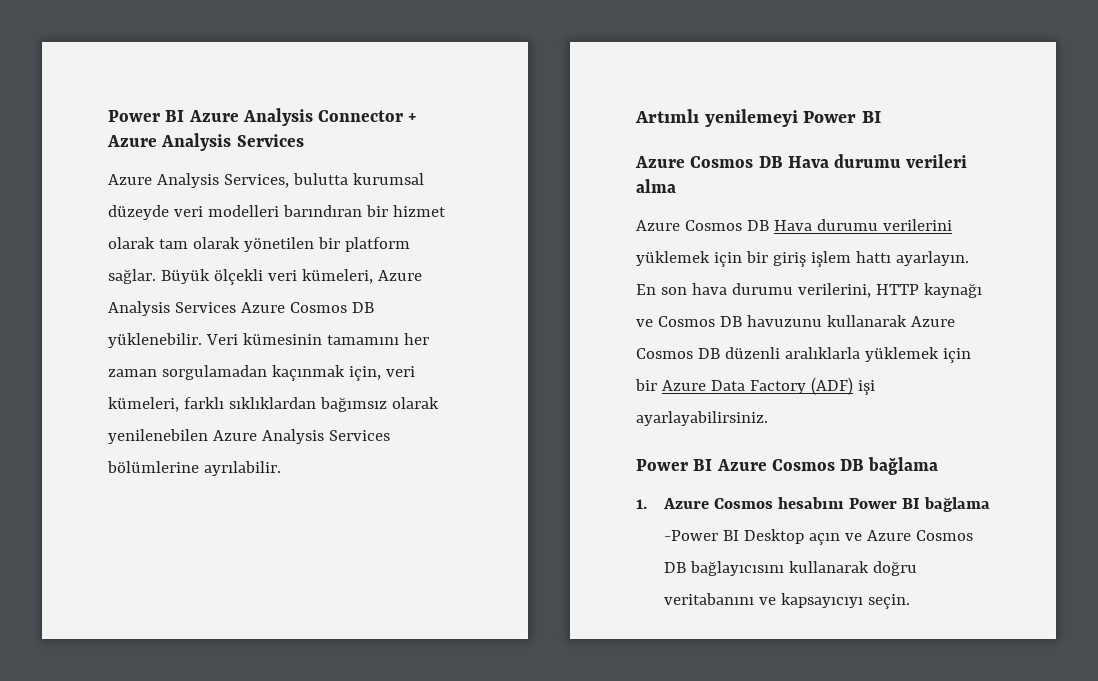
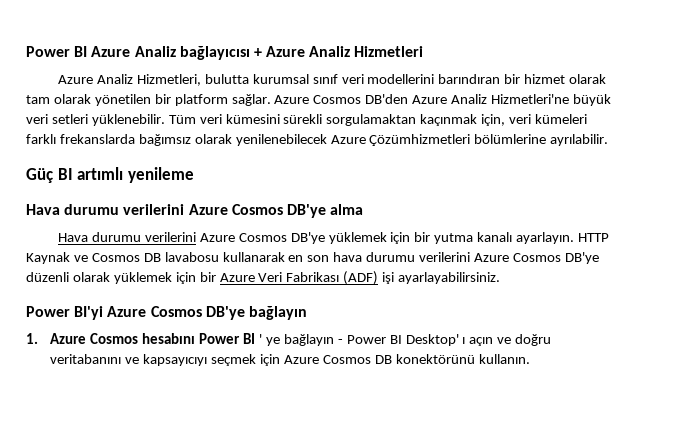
- Power BI Azure Analysis Connector + Azure Analysis Services
- Azure Analysis Services, bulutta kurumsal düzeyde veri modelleri barındıran bir hizmet olarak tam olarak yönetilen bir platform sağlar.
+ Power BI Azure Analiz bağlayıcısı + Azure Analiz Hizmetleri
+ Azure Analiz Hizmetleri, bulutta kurumsal sınıf veri modellerini barındıran bir hizmet olarak tam olarak yönetilen bir platform sağlar.
- Büyük ölçekli veri kümeleri, Azure Analysis Services Azure Cosmos DB yüklenebilir. Veri kümesinin tamamını her zaman sorgulamadan kaçınmak için, veri kümeleri, farklı sıklıklardan bağımsız olarak yenilenebilen Azure Analysis Services bölümlerine ayrılabilir.
- Artımlı yenilemeyi Power BI
- Azure Cosmos DB Hava durumu verileri alma
- Azure Cosmos DB Hava durumu verilerini yüklemek için bir giriş işlem hattı ayarlayın. En son hava durumu verilerini, HTTP kaynağı ve Cosmos DB havuzunu kullanarak Azure Cosmos DB düzenli aralıklarla yüklemek için bir Azure Data Factory (ADF) işi ayarlayabilirsiniz.
+ Azure Cosmos DB'den Azure Analiz Hizmetleri'ne büyük veri setleri yüklenebilir. Tüm veri kümesini sürekli sorgulamaktan kaçınmak için, veri kümeleri farklı frekanslarda bağımsız olarak yenilenebilecek Azure Çözümhizmetleri bölümlerine ayrılabilir.
+ Güç BI artımlı yenileme
+ Hava durumu verilerini Azure Cosmos DB'ye alma
+ Hava durumu verilerini Azure Cosmos DB'ye yüklemek için bir yutma kanalı ayarlayın. HTTP Kaynak ve Cosmos DB lavabosu kullanarak en son hava durumu verilerini Azure Cosmos DB'ye düzenli olarak yüklemek için bir Azure Veri Fabrikası (ADF) işi ayarlayabilirsiniz.
- Power BI Azure Cosmos DB bağlama
+ Power BI'yi Azure Cosmos DB'ye bağlayın
- 1. Azure Cosmos hesabını Power BI bağlama -Power BI Desktop açın ve Azure Cosmos DB bağlayıcısını kullanarak doğru veritabanını ve kapsayıcıyı seçin.
+ 1. Azure Cosmos hesabını Power BI ' ye bağlayın - Power BI Desktop' ı açın ve doğru veritabanını ve kapsayıcıyı seçmek için Azure Cosmos DB konektörünü kullanın.

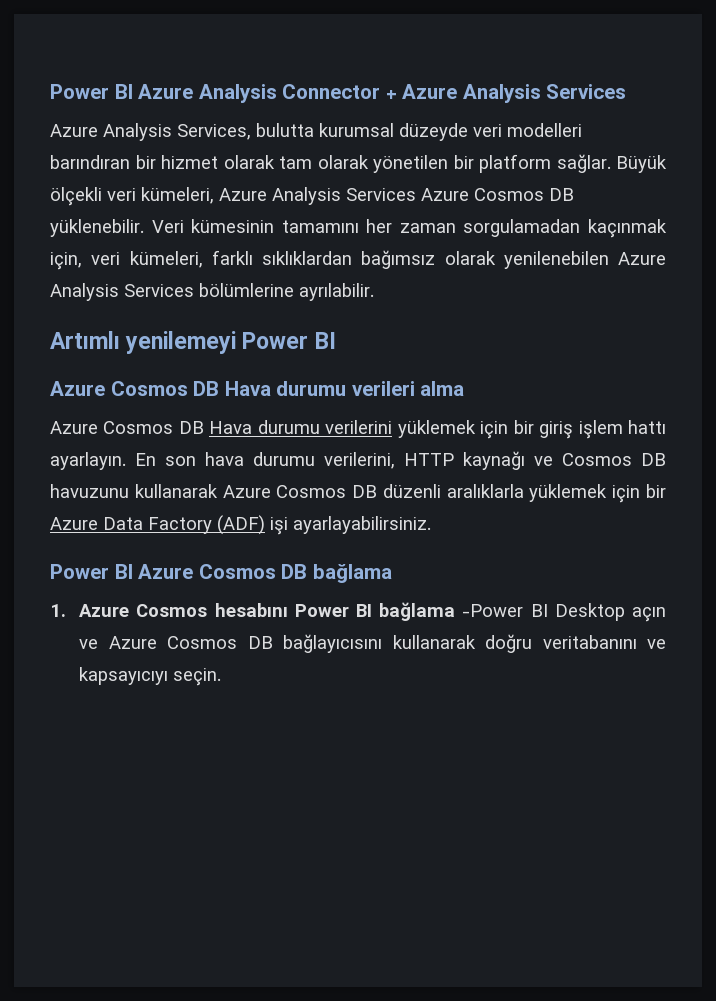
- Power BI Azure Analiz bağlayıcısı + Azure Analiz Hizmetleri
- Azure Analiz Hizmetleri, bulutta kurumsal sınıf veri modellerini barındıran bir hizmet olarak tam olarak yönetilen bir platform sağlar.
+ Power BI Azure Analysis Connector + Azure Analysis Services
+ Azure Analysis Services, bulutta kurumsal düzeyde veri modelleri barındıran bir hizmet olarak tam olarak yönetilen bir platform sağlar.
- Azure Cosmos DB'den Azure Analiz Hizmetleri'ne büyük veri setleri yüklenebilir. Tüm veri kümesini sürekli sorgulamaktan kaçınmak için, veri kümeleri farklı frekanslarda bağımsız olarak yenilenebilecek Azure Çözümhizmetleri bölümlerine ayrılabilir.
- Güç BI artımlı yenileme
- Hava durumu verilerini Azure Cosmos DB'ye alma
- Hava durumu verilerini Azure Cosmos DB'ye yüklemek için bir yutma kanalı ayarlayın. HTTP Kaynak ve Cosmos DB lavabosu kullanarak en son hava durumu verilerini Azure Cosmos DB'ye düzenli olarak yüklemek için bir Azure Veri Fabrikası (ADF) işi ayarlayabilirsiniz.
+ Büyük ölçekli veri kümeleri, Azure Analysis Services Azure Cosmos DB yüklenebilir. Veri kümesinin tamamını her zaman sorgulamadan kaçınmak için, veri kümeleri, farklı sıklıklardan bağımsız olarak yenilenebilen Azure Analysis Services bölümlerine ayrılabilir.
+ Artımlı yenilemeyi Power BI
+ Azure Cosmos DB Hava durumu verileri alma
+ Azure Cosmos DB Hava durumu verilerini yüklemek için bir giriş işlem hattı ayarlayın. En son hava durumu verilerini, HTTP kaynağı ve Cosmos DB havuzunu kullanarak Azure Cosmos DB düzenli aralıklarla yüklemek için bir Azure Data Factory (ADF) işi ayarlayabilirsiniz.
- Power BI'yi Azure Cosmos DB'ye bağlayın
+ Power BI Azure Cosmos DB bağlama
- 1. Azure Cosmos hesabını Power BI ' ye bağlayın - Power BI Desktop' ı açın ve doğru veritabanını ve kapsayıcıyı seçmek için Azure Cosmos DB konektörünü kullanın.
+ 1. Azure Cosmos hesabını Power BI bağlama -Power BI Desktop açın ve Azure Cosmos DB bağlayıcısını kullanarak doğru veritabanını ve kapsayıcıyı seçin.

